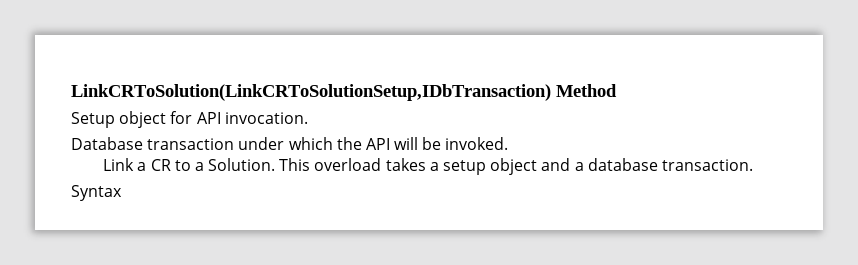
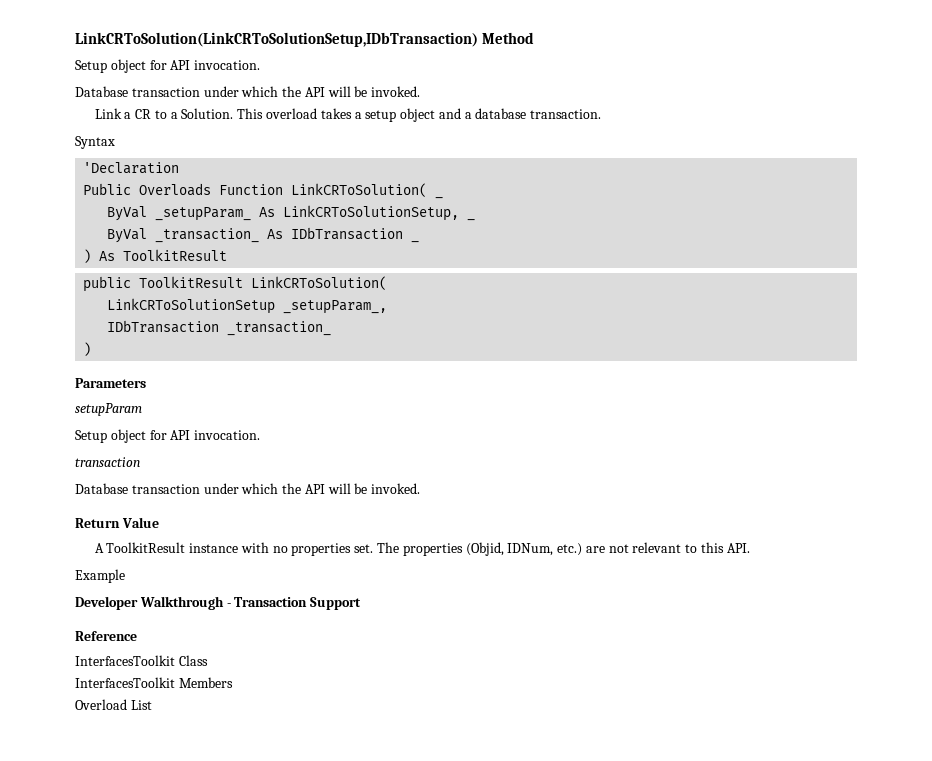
+ 'Declaration
+ Public Overloads Function LinkCRToSolution( _
+ ByVal _setupParam_ As LinkCRToSolutionSetup, _
+ ByVal _transaction_ As IDbTransaction _
+ ) As ToolkitResult
+ public ToolkitResult LinkCRToSolution(
+ LinkCRToSolutionSetup _setupParam_,
+ IDbTransaction _transaction_
+ )
+ Parameters
+ setupParam
+ Setup object for API invocation.
+ transaction
+ Database transaction under which the API will be invoked.
+ Return Value
+ A ToolkitResult instance with no properties set. The properties (Objid, IDNum, etc.) are not relevant to this API.
+ Example
+ Developer Walkthrough - Transaction Support
+ Reference
+ InterfacesToolkit Class
+ InterfacesToolkit Members
+ Overload List

